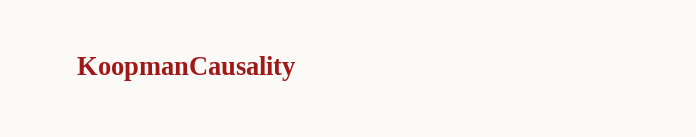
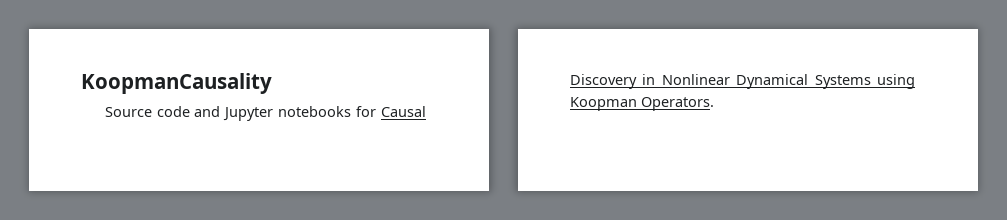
+ Source code and Jupyter notebooks for Causal Discovery in Nonlinear Dynamical Systems using Koopman Operators.

